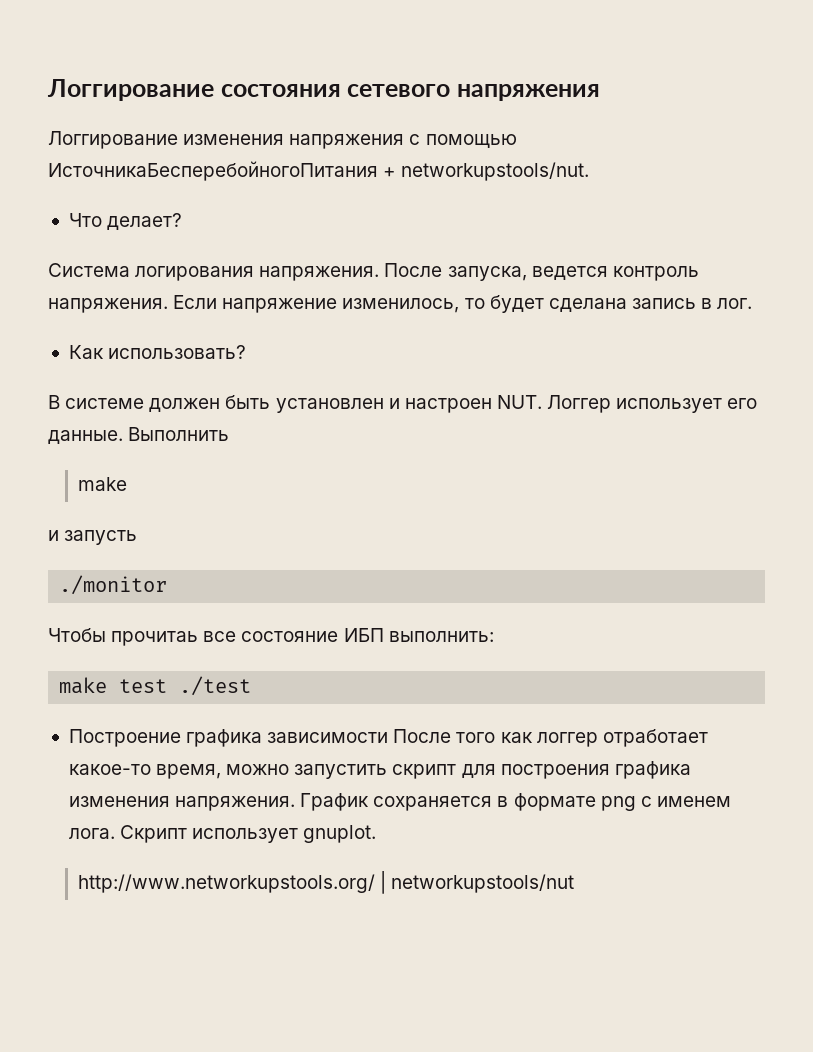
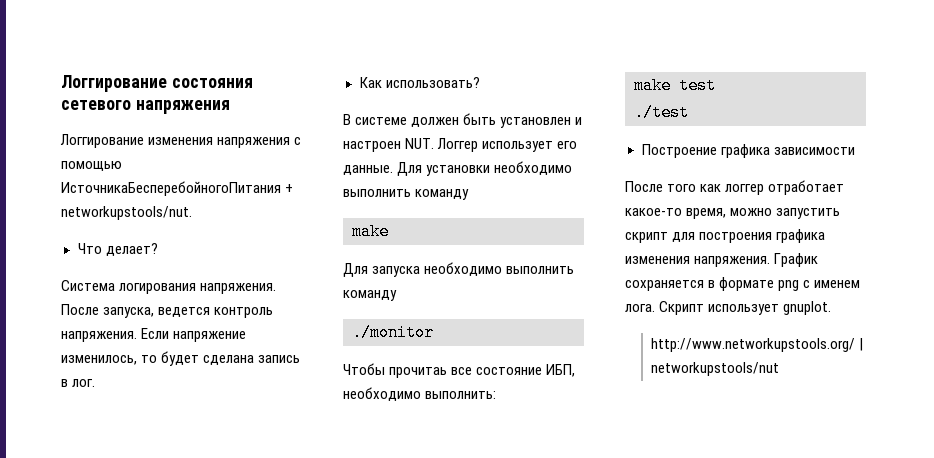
- Выполнить
+ Для установки необходимо выполнить команду
  make
- и запусть
+ Для запуска необходимо выполнить команду
- Чтобы прочитаь все состояние ИБП выполнить:
+ Чтобы прочитаь все состояние ИБП, необходимо выполнить:
- make test ./test
+ make test
+ ./test
- Построение графика зависимости После того как логгер отработает какое-то время, можно запустить скрипт для построения графика изменения напряжения.
+ Построение графика зависимости
+ После того как логгер отработает какое-то время, можно запустить скрипт для построения графика изменения напряжения.

